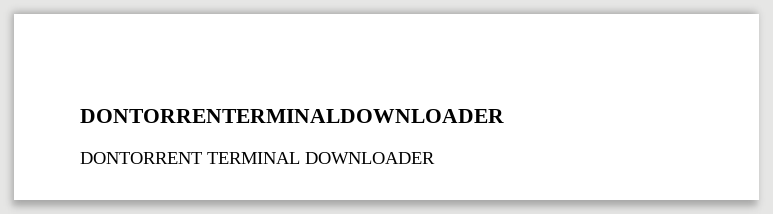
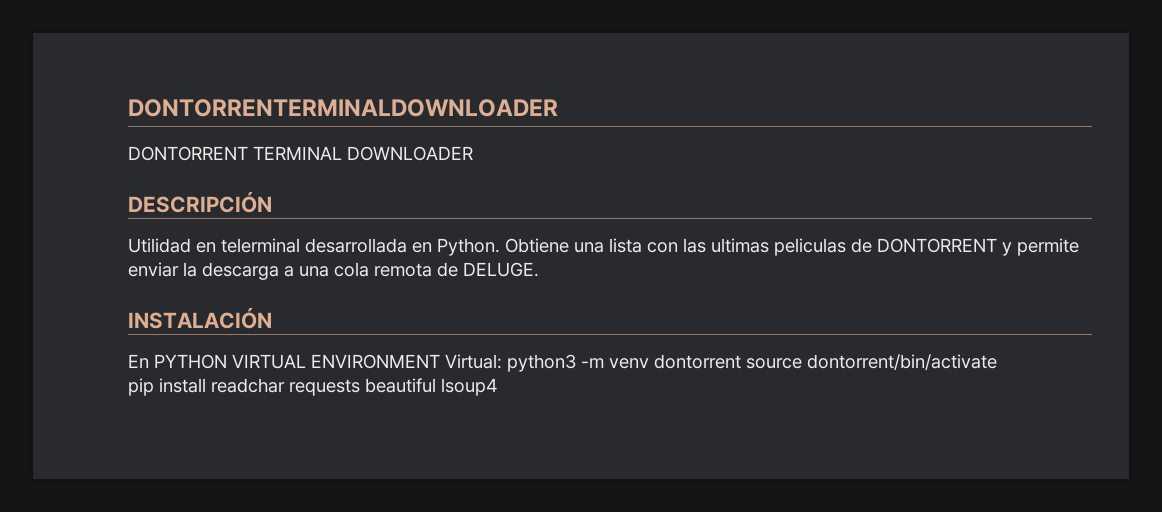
+ DESCRIPCIÓN
+ Utilidad en telerminal desarrollada en Python. Obtiene una lista con las ultimas peliculas de DONTORRENT y permite enviar la descarga a una cola remota de DELUGE.
+ INSTALACIÓN
+ En PYTHON VIRTUAL ENVIRONMENT Virtual: python3 -m venv dontorrent source dontorrent/bin/activate
+ pip install readchar requests beautiful lsoup4

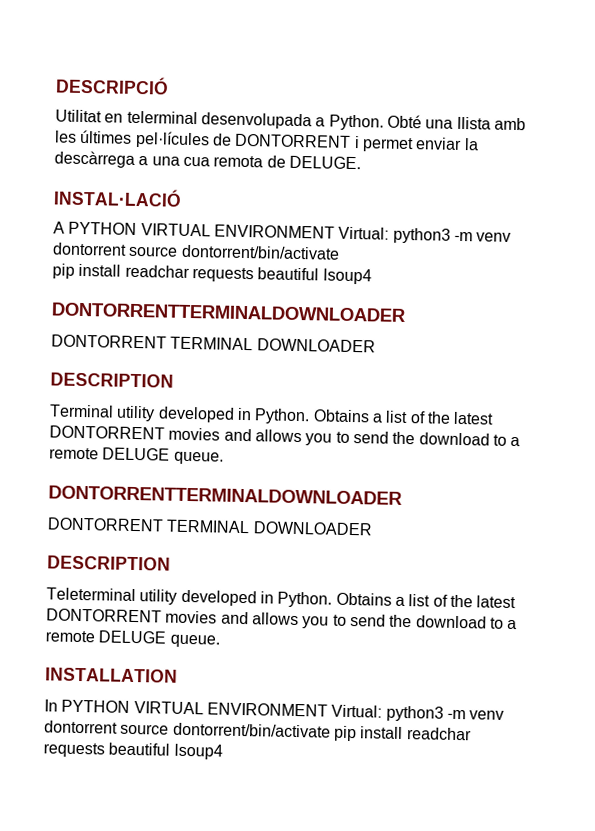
- DONTORRENTERMINALDOWNLOADER
- DONTORRENT TERMINAL DOWNLOADER
- DESCRIPCIÓN
- Utilidad en telerminal desarrollada en Python. Obtiene una lista con las ultimas peliculas de DONTORRENT y permite enviar la descarga a una cola remota de DELUGE.
+ DESCRIPCIÓ
+ Utilitat en telerminal desenvolupada a Python. Obté una llista amb les últimes pel·lícules de DONTORRENT i permet enviar la descàrrega a una cua remota de DELUGE.
- INSTALACIÓN
- En PYTHON VIRTUAL ENVIRONMENT Virtual: python3 -m venv dontorrent source dontorrent/bin/activate
+ INSTAL·LACIÓ
+ A PYTHON VIRTUAL ENVIRONMENT Virtual: python3 -m venv dontorrent source dontorrent/bin/activate
  pip install readchar requests beautiful lsoup4
+ DONTORRENTTERMINALDOWNLOADER
+ DONTORRENT TERMINAL DOWNLOADER
+ DESCRIPTION
+ Terminal utility developed in Python. Obtains a list of the latest DONTORRENT movies and allows you to send the download to a remote DELUGE queue.
+ DONTORRENTTERMINALDOWNLOADER
+ DONTORRENT TERMINAL DOWNLOADER
+ DESCRIPTION
+ Teleterminal utility developed in Python. Obtains a list of the latest DONTORRENT movies and allows you to send the download to a remote DELUGE queue.
+ INSTALLATION
+ In PYTHON VIRTUAL ENVIRONMENT Virtual: python3 -m venv dontorrent source dontorrent/bin/activate pip install readchar requests beautiful lsoup4

